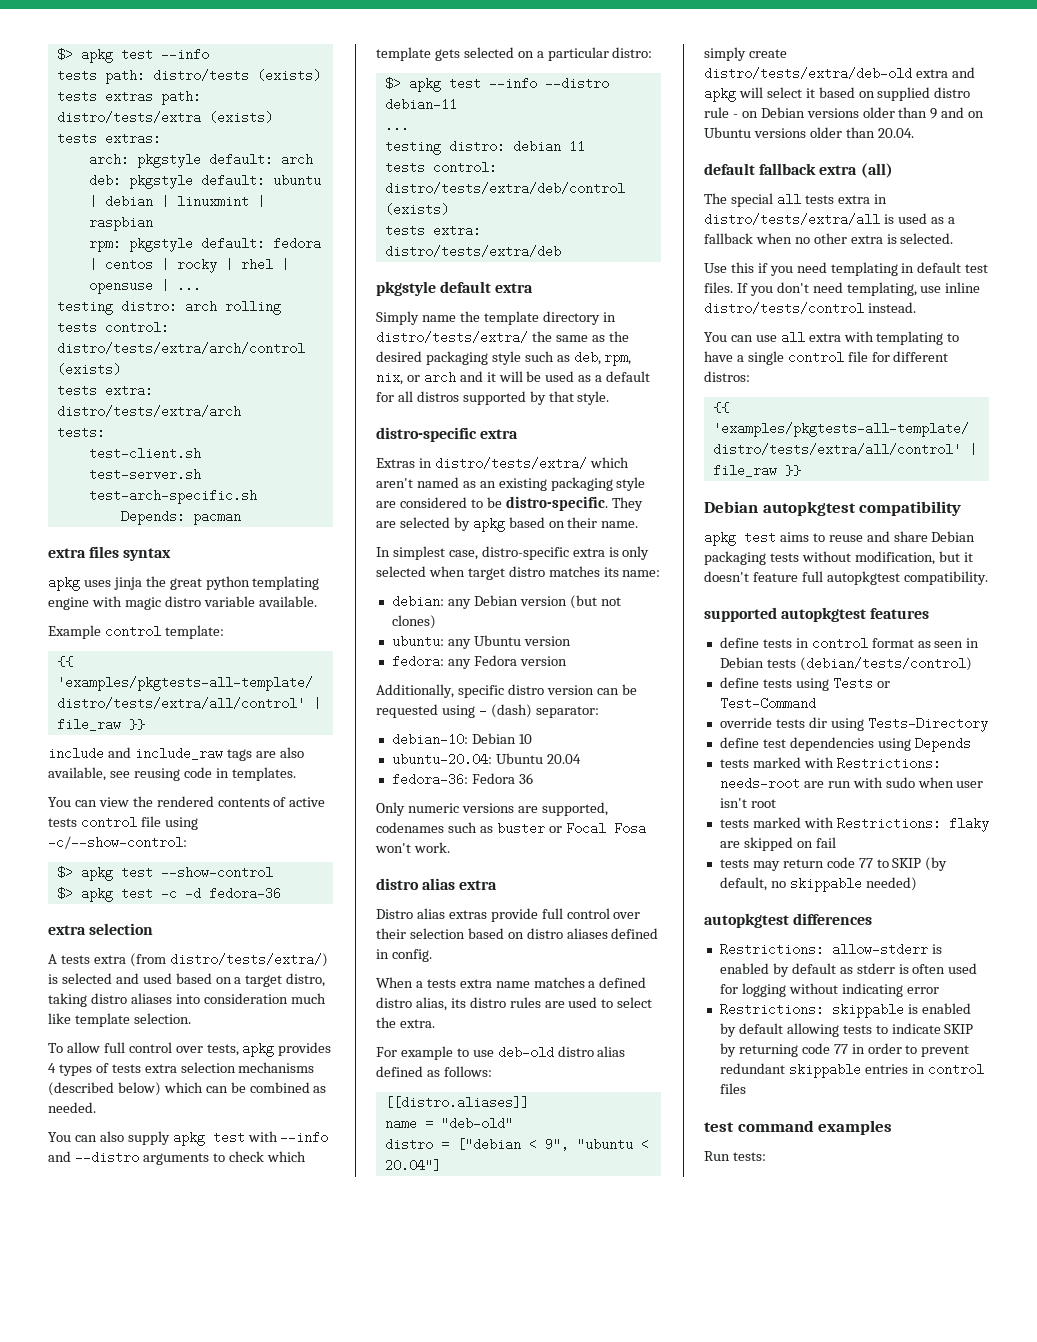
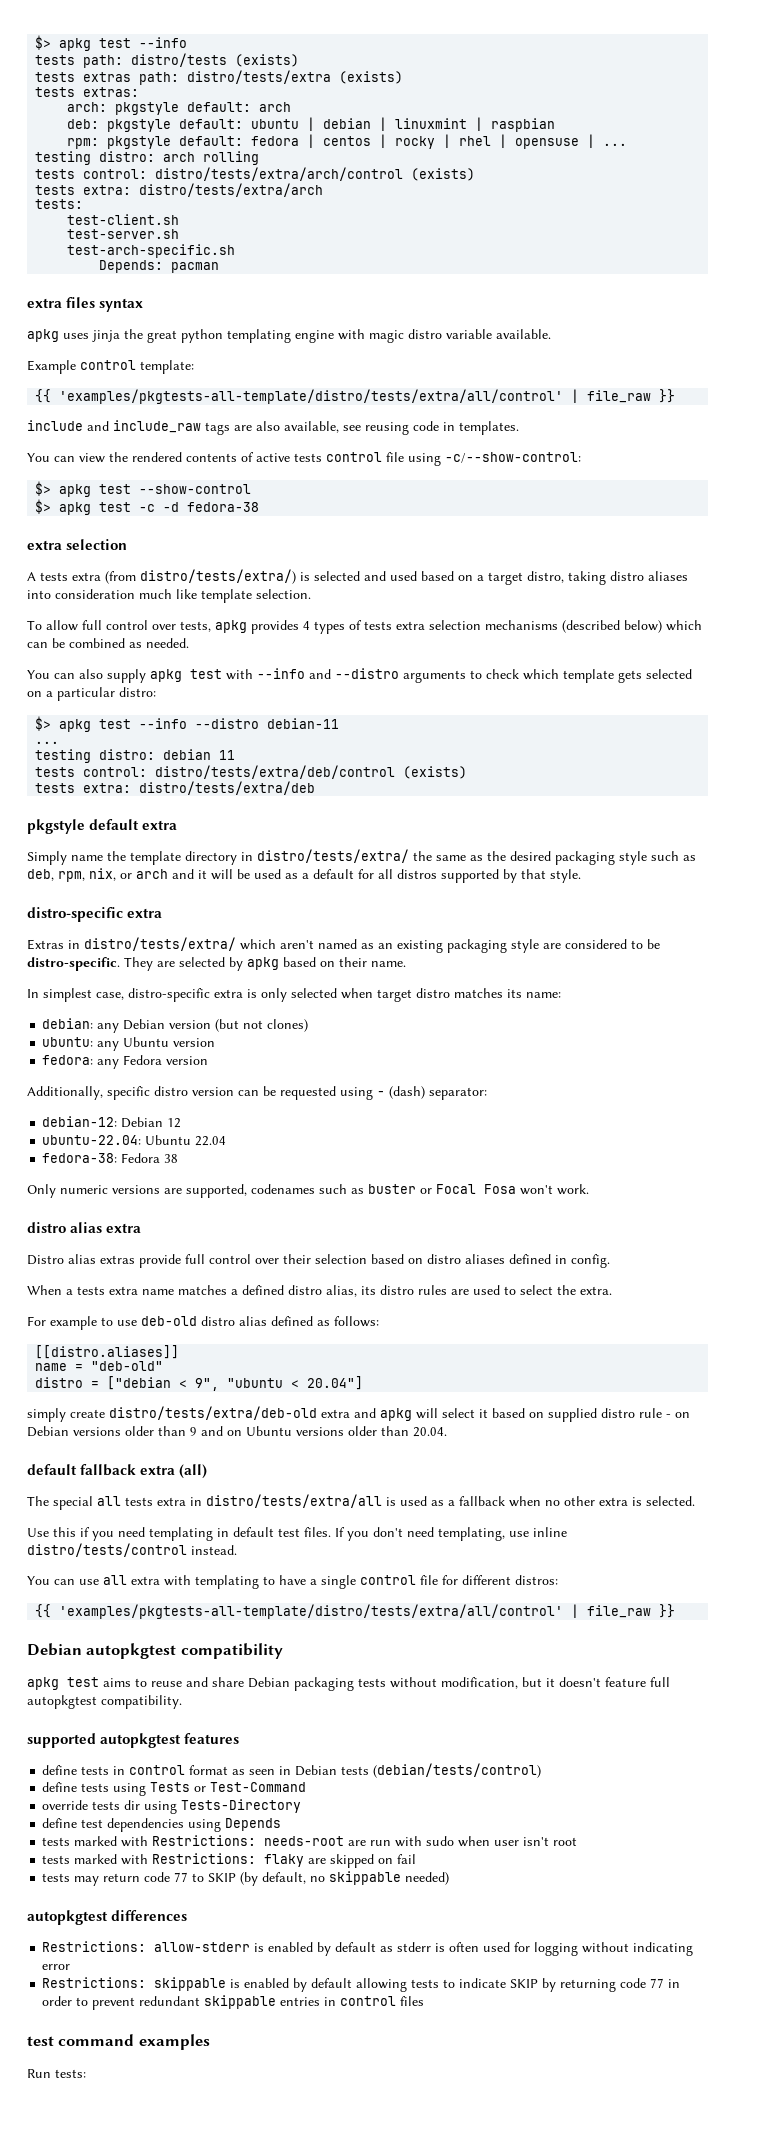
- $> apkg test -c -d fedora-36
+ $> apkg test -c -d fedora-38
- debian-10: Debian 10
- ubuntu-20.04: Ubuntu 20.04
- fedora-36: Fedora 36
+ debian-12: Debian 12
+ ubuntu-22.04: Ubuntu 22.04
+ fedora-38: Fedora 38

